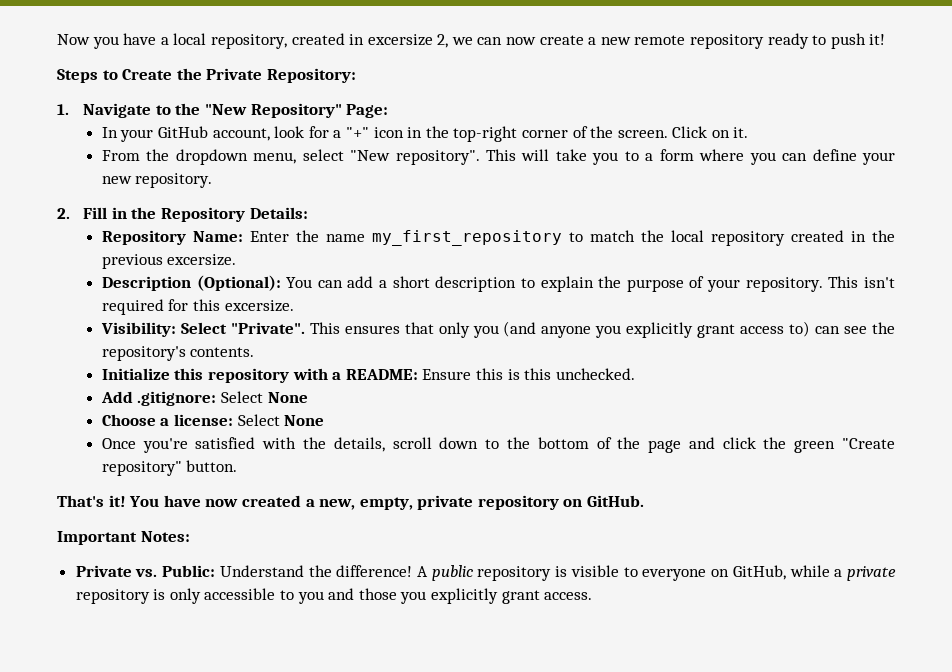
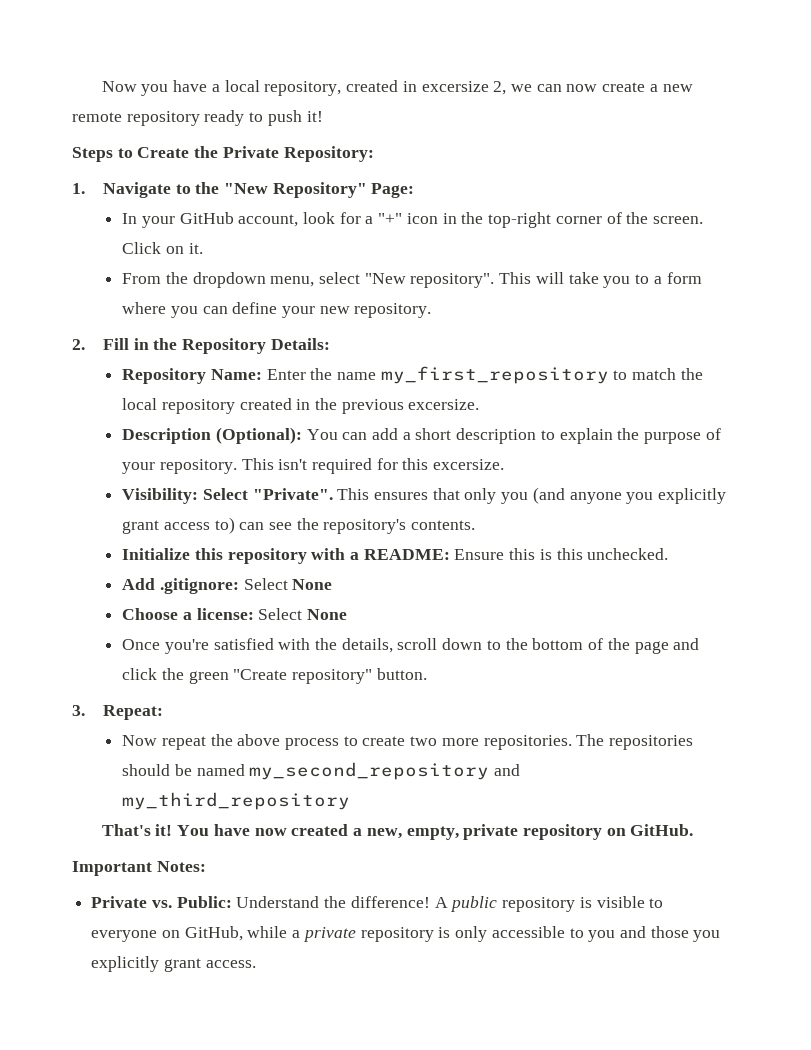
+ 3. Repeat:
+ Now repeat the above process to create two more repositories. The repositories should be named my_second_repository and my_third_repository

